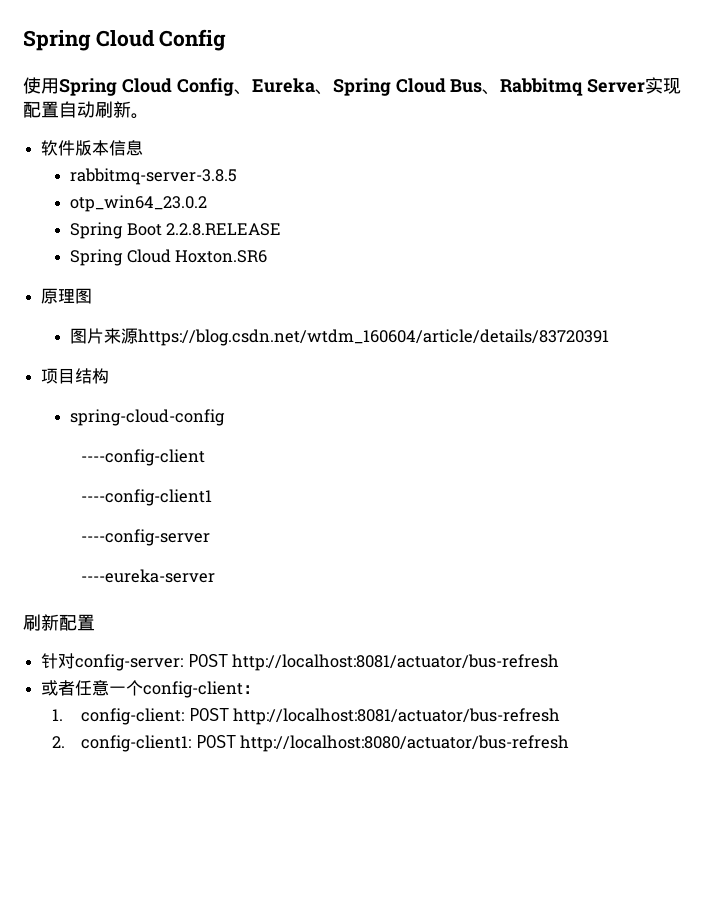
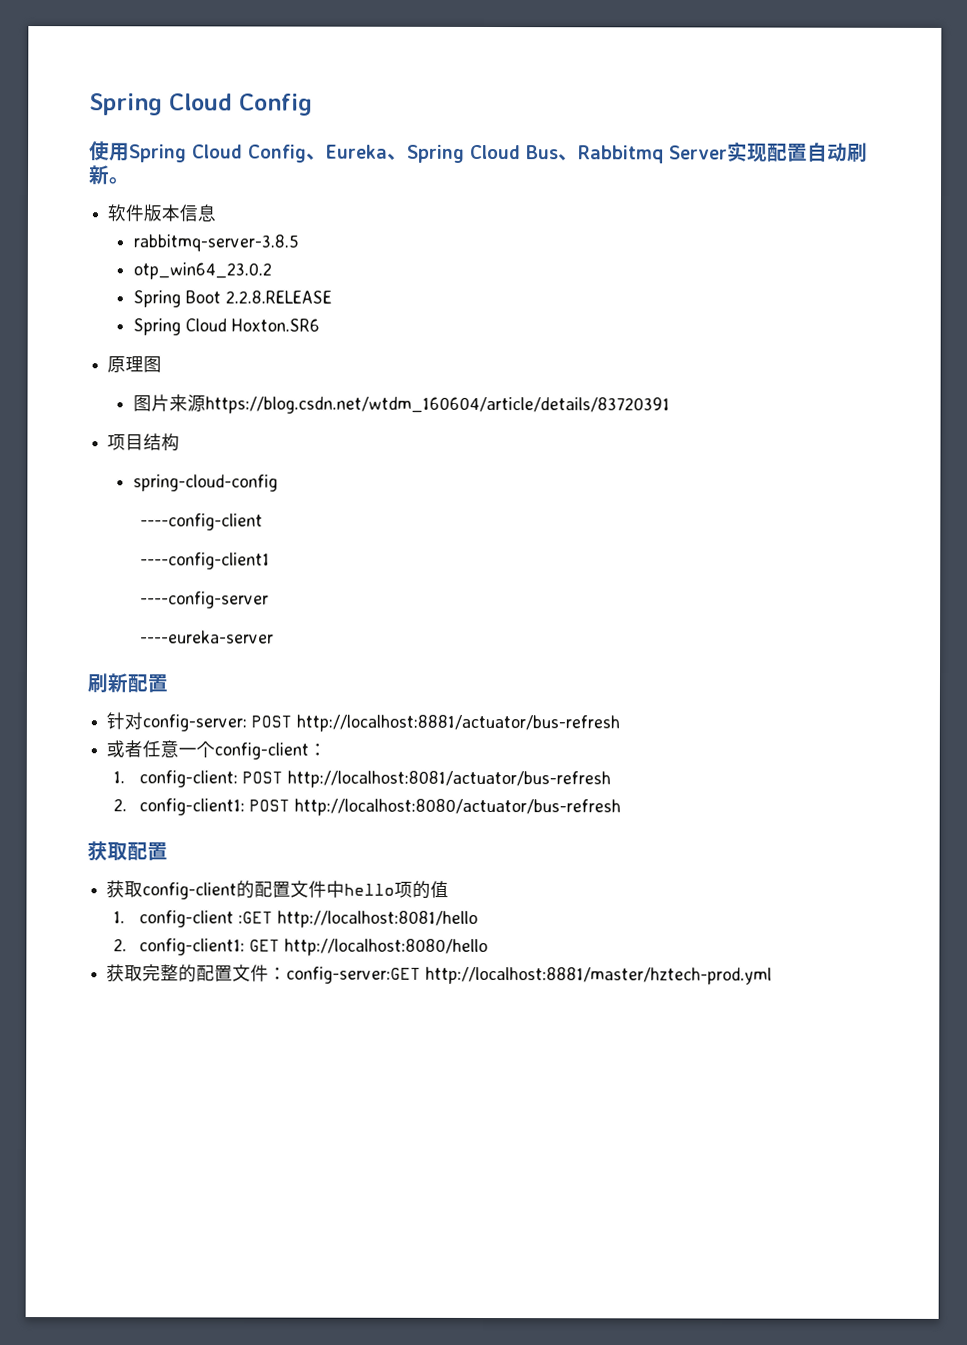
- 针对config-server: POST http://localhost:8081/actuator/bus-refresh
+ 针对config-server: POST http://localhost:8881/actuator/bus-refresh
+ 获取配置
+ 获取config-client的配置文件中hello项的值
+ 1. config-client :GET http://localhost:8081/hello
+ 2. config-client1: GET http://localhost:8080/hello
+ 获取完整的配置文件：config-server:GET http://localhost:8881/master/hztech-prod.yml

